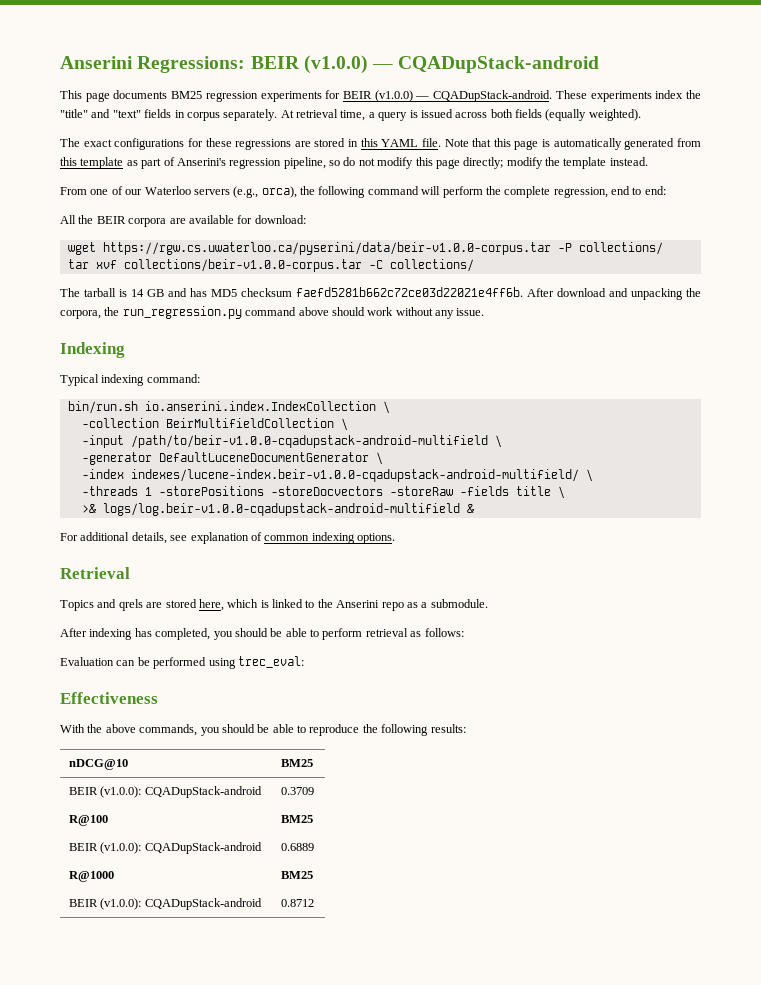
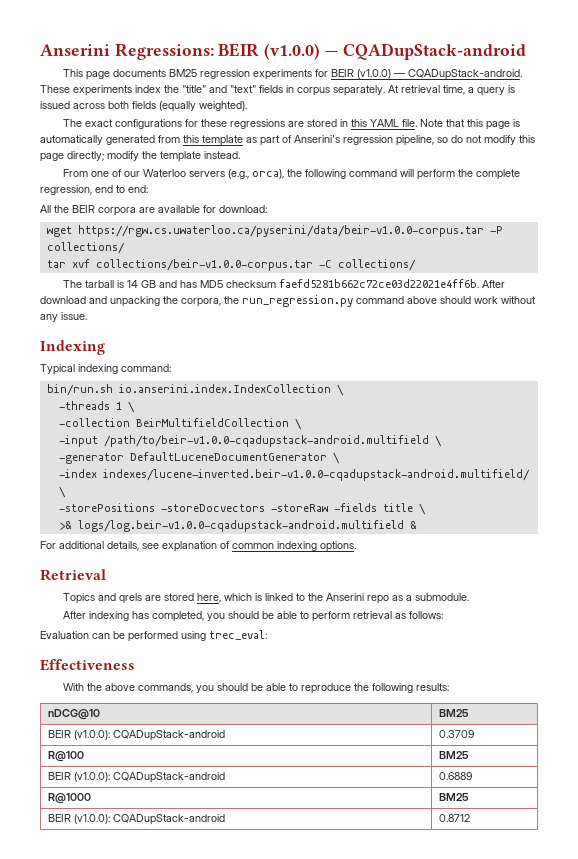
+ -threads 1 \
- -input /path/to/beir-v1.0.0-cqadupstack-android-multifield \
+ -input /path/to/beir-v1.0.0-cqadupstack-android.multifield \
- -index indexes/lucene-index.beir-v1.0.0-cqadupstack-android-multifield/ \
- -threads 1 -storePositions -storeDocvectors -storeRaw -fields title \
+ -index indexes/lucene-inverted.beir-v1.0.0-cqadupstack-android.multifield/ \
+ -storePositions -storeDocvectors -storeRaw -fields title \
- >& logs/log.beir-v1.0.0-cqadupstack-android-multifield &
+ >& logs/log.beir-v1.0.0-cqadupstack-android.multifield &

